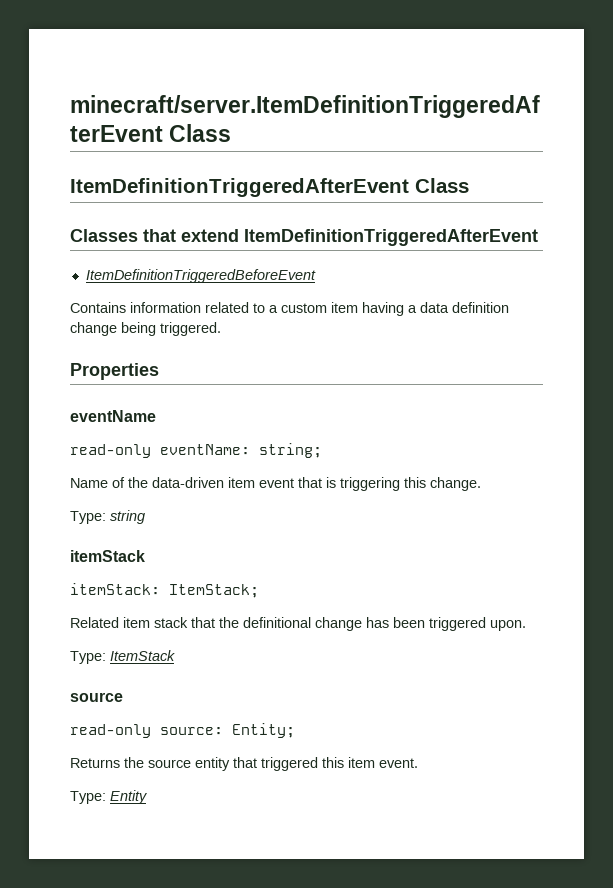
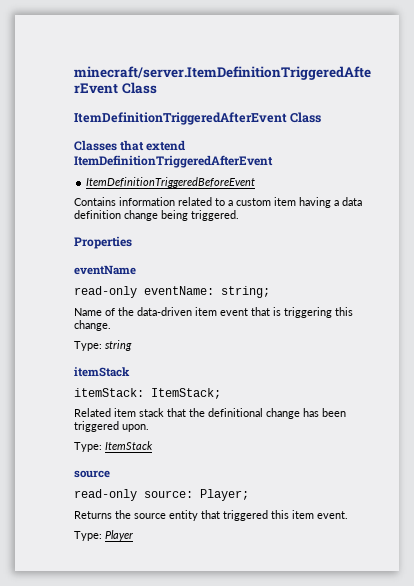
- read-only source: Entity;
+ read-only source: Player;
- Type: Entity
+ Type: Player

